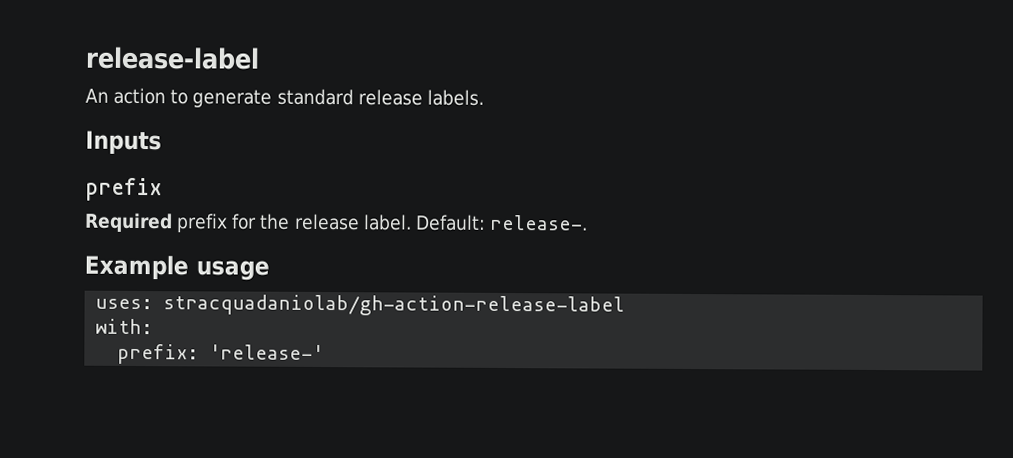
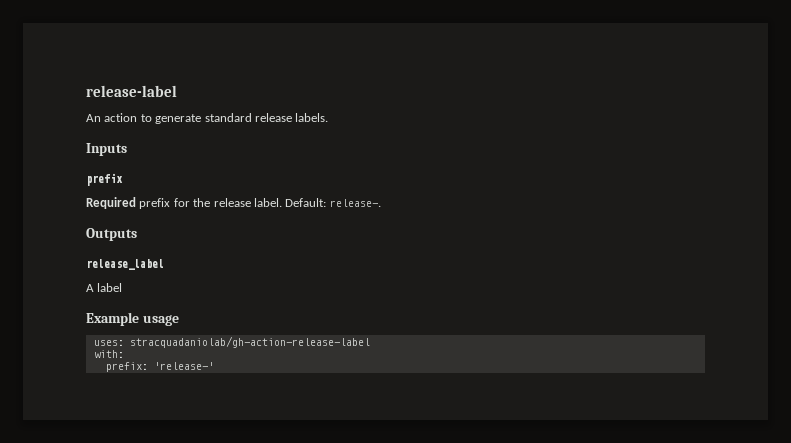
+ Outputs
+ release_label
+ A label

